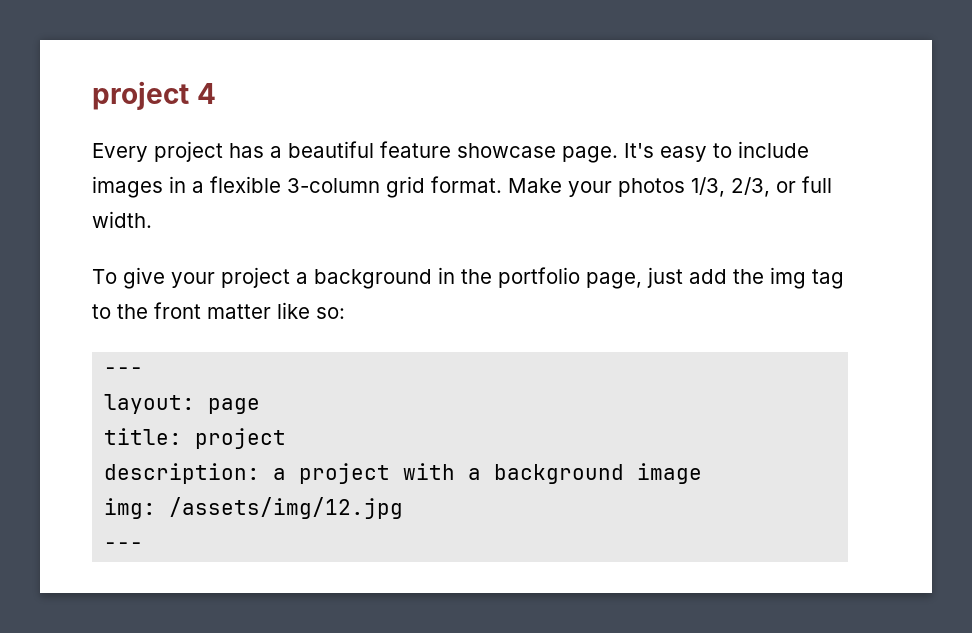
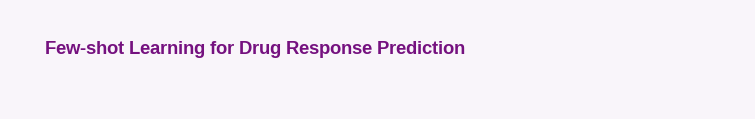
- project 4
- Every project has a beautiful feature showcase page. It's easy to include images in a flexible 3-column grid format. Make your photos 1/3, 2/3, or full width.
- To give your project a background in the portfolio page, just add the img tag to the front matter like so:
- ---
- layout: page
- title: project
- description: a project with a background image
- img: /assets/img/12.jpg
- ---
+ Few-shot Learning for Drug Response Prediction

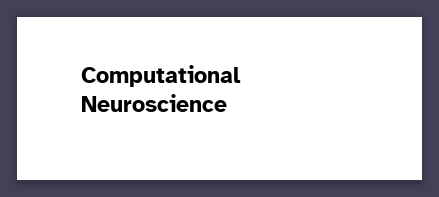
- Few-shot Learning for Drug Response Prediction
+ Computational Neuroscience

